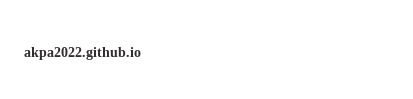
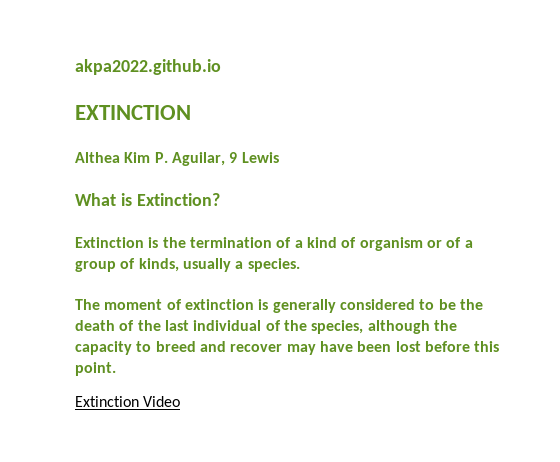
+ EXTINCTION
+ Althea Kim P. Aguilar, 9 Lewis
+ What is Extinction?
+ Extinction is the termination of a kind of organism or of a group of kinds, usually a species.
+ The moment of extinction is generally considered to be the death of the last individual of the species, although the capacity to breed and recover may have been lost before this point.
+ Extinction Video

